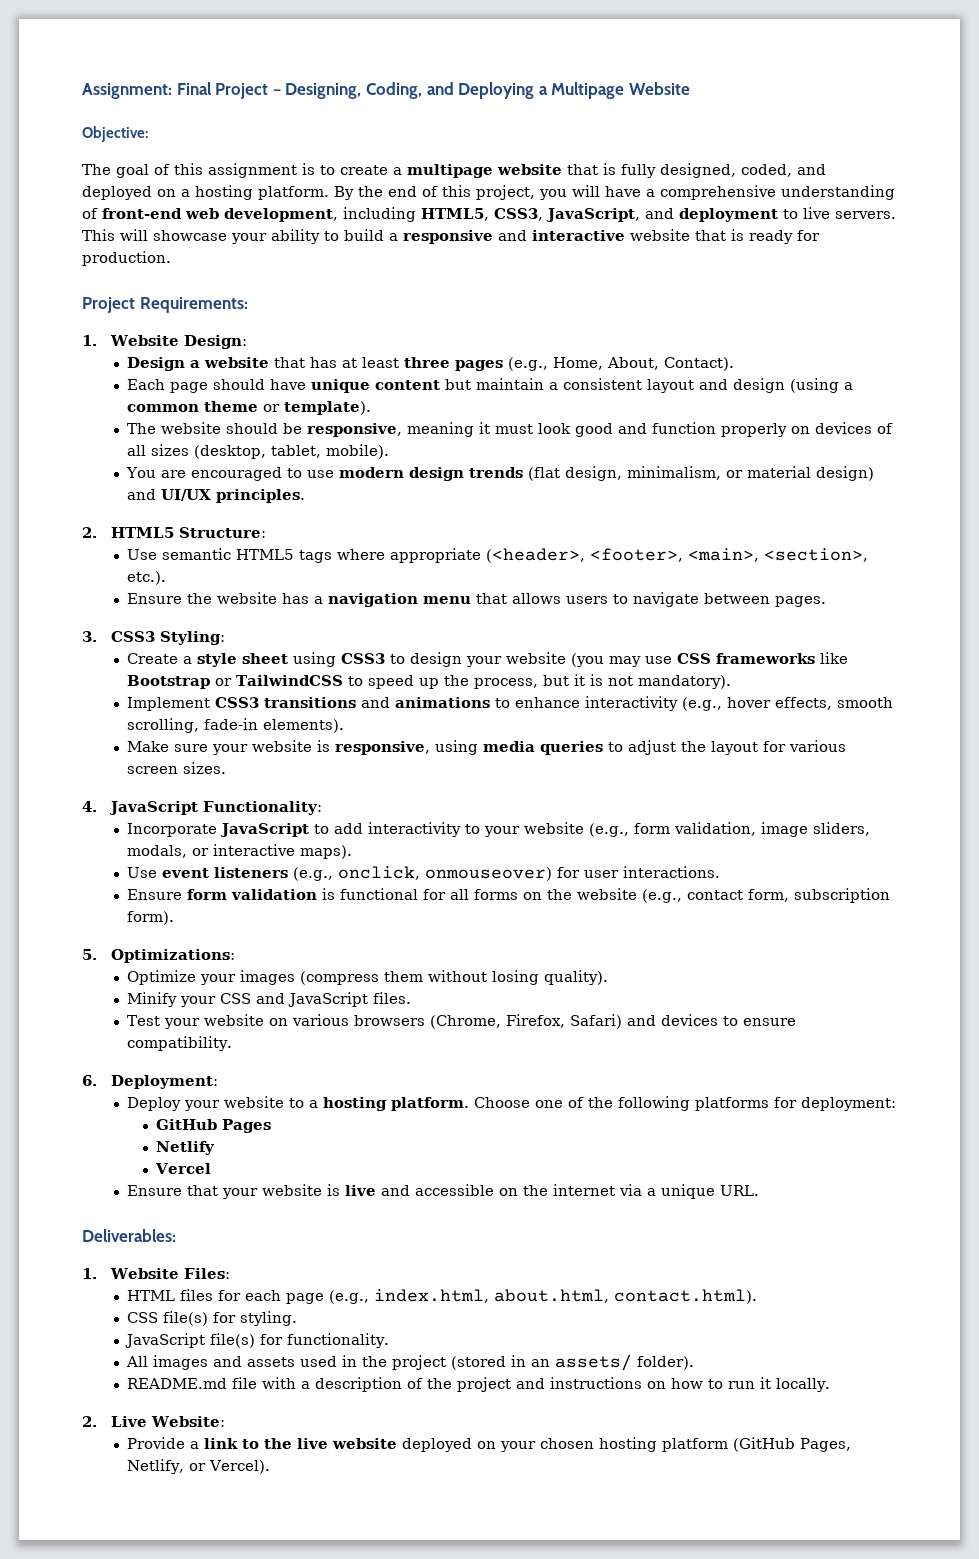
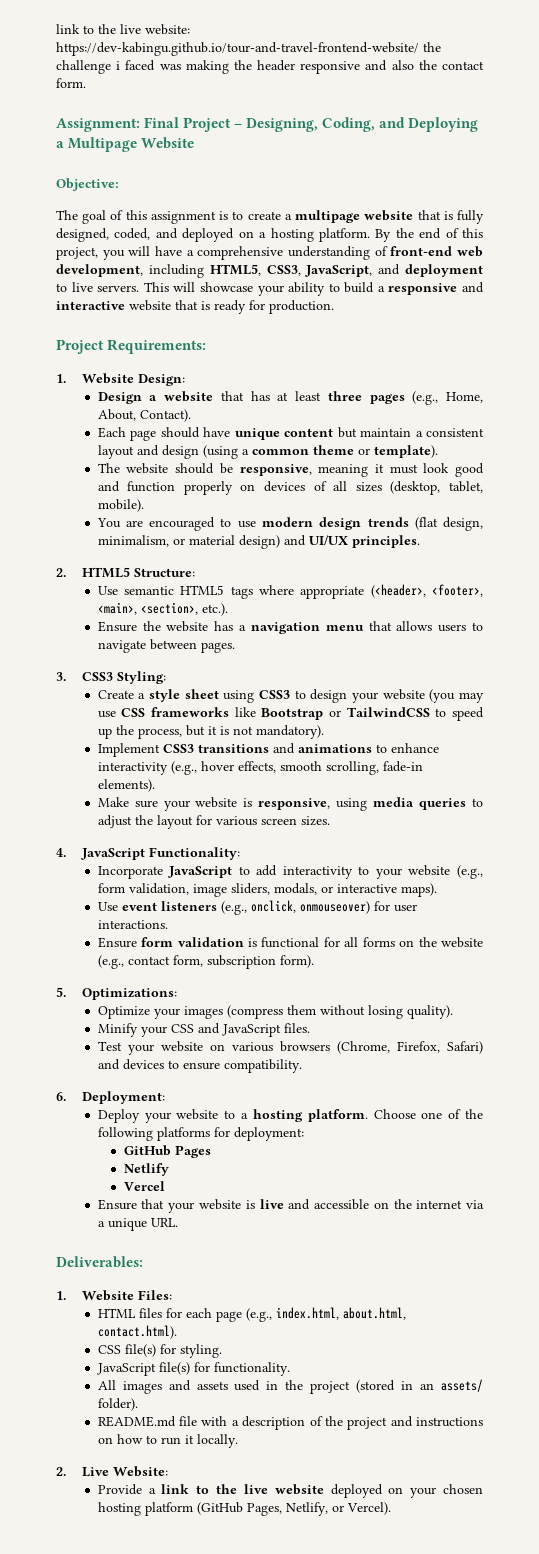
+ link to the live website: https://dev-kabingu.github.io/tour-and-travel-frontend-website/ the challenge i faced was making the header responsive and also the contact form.

